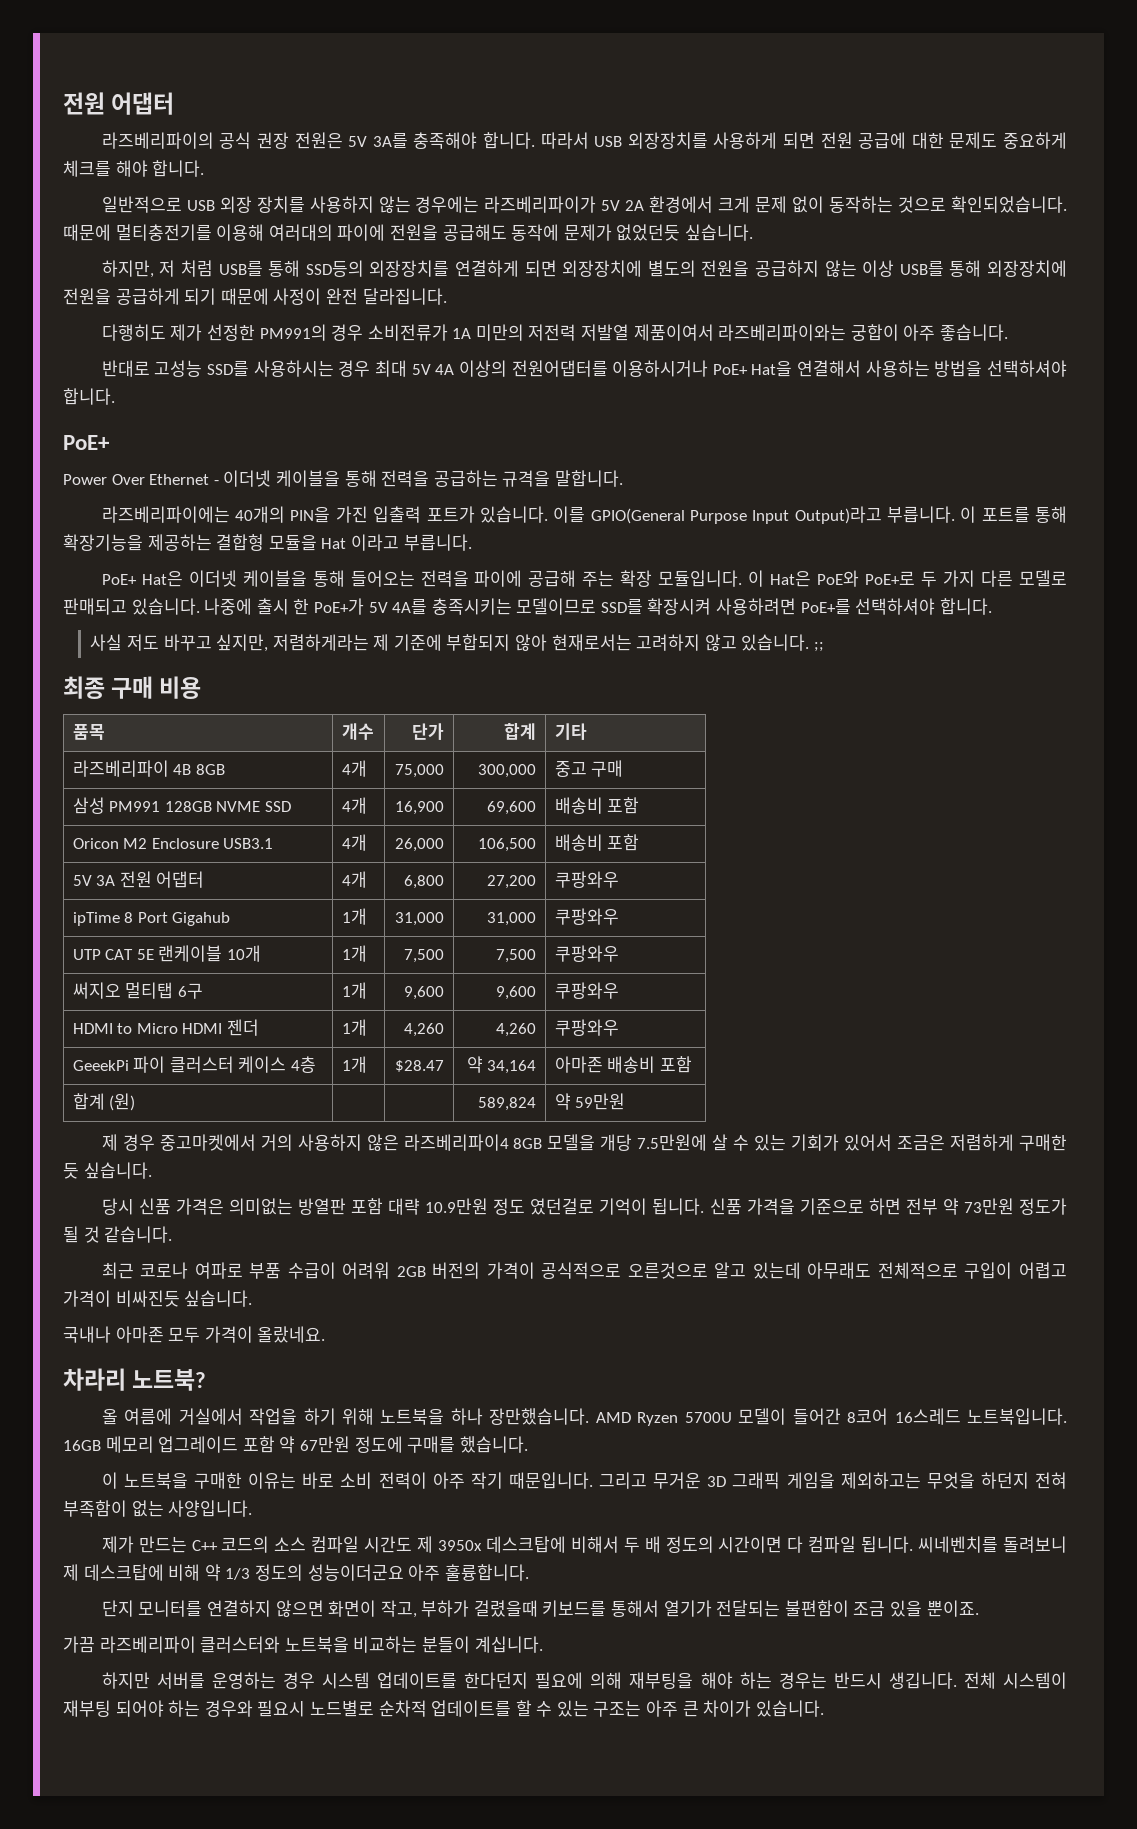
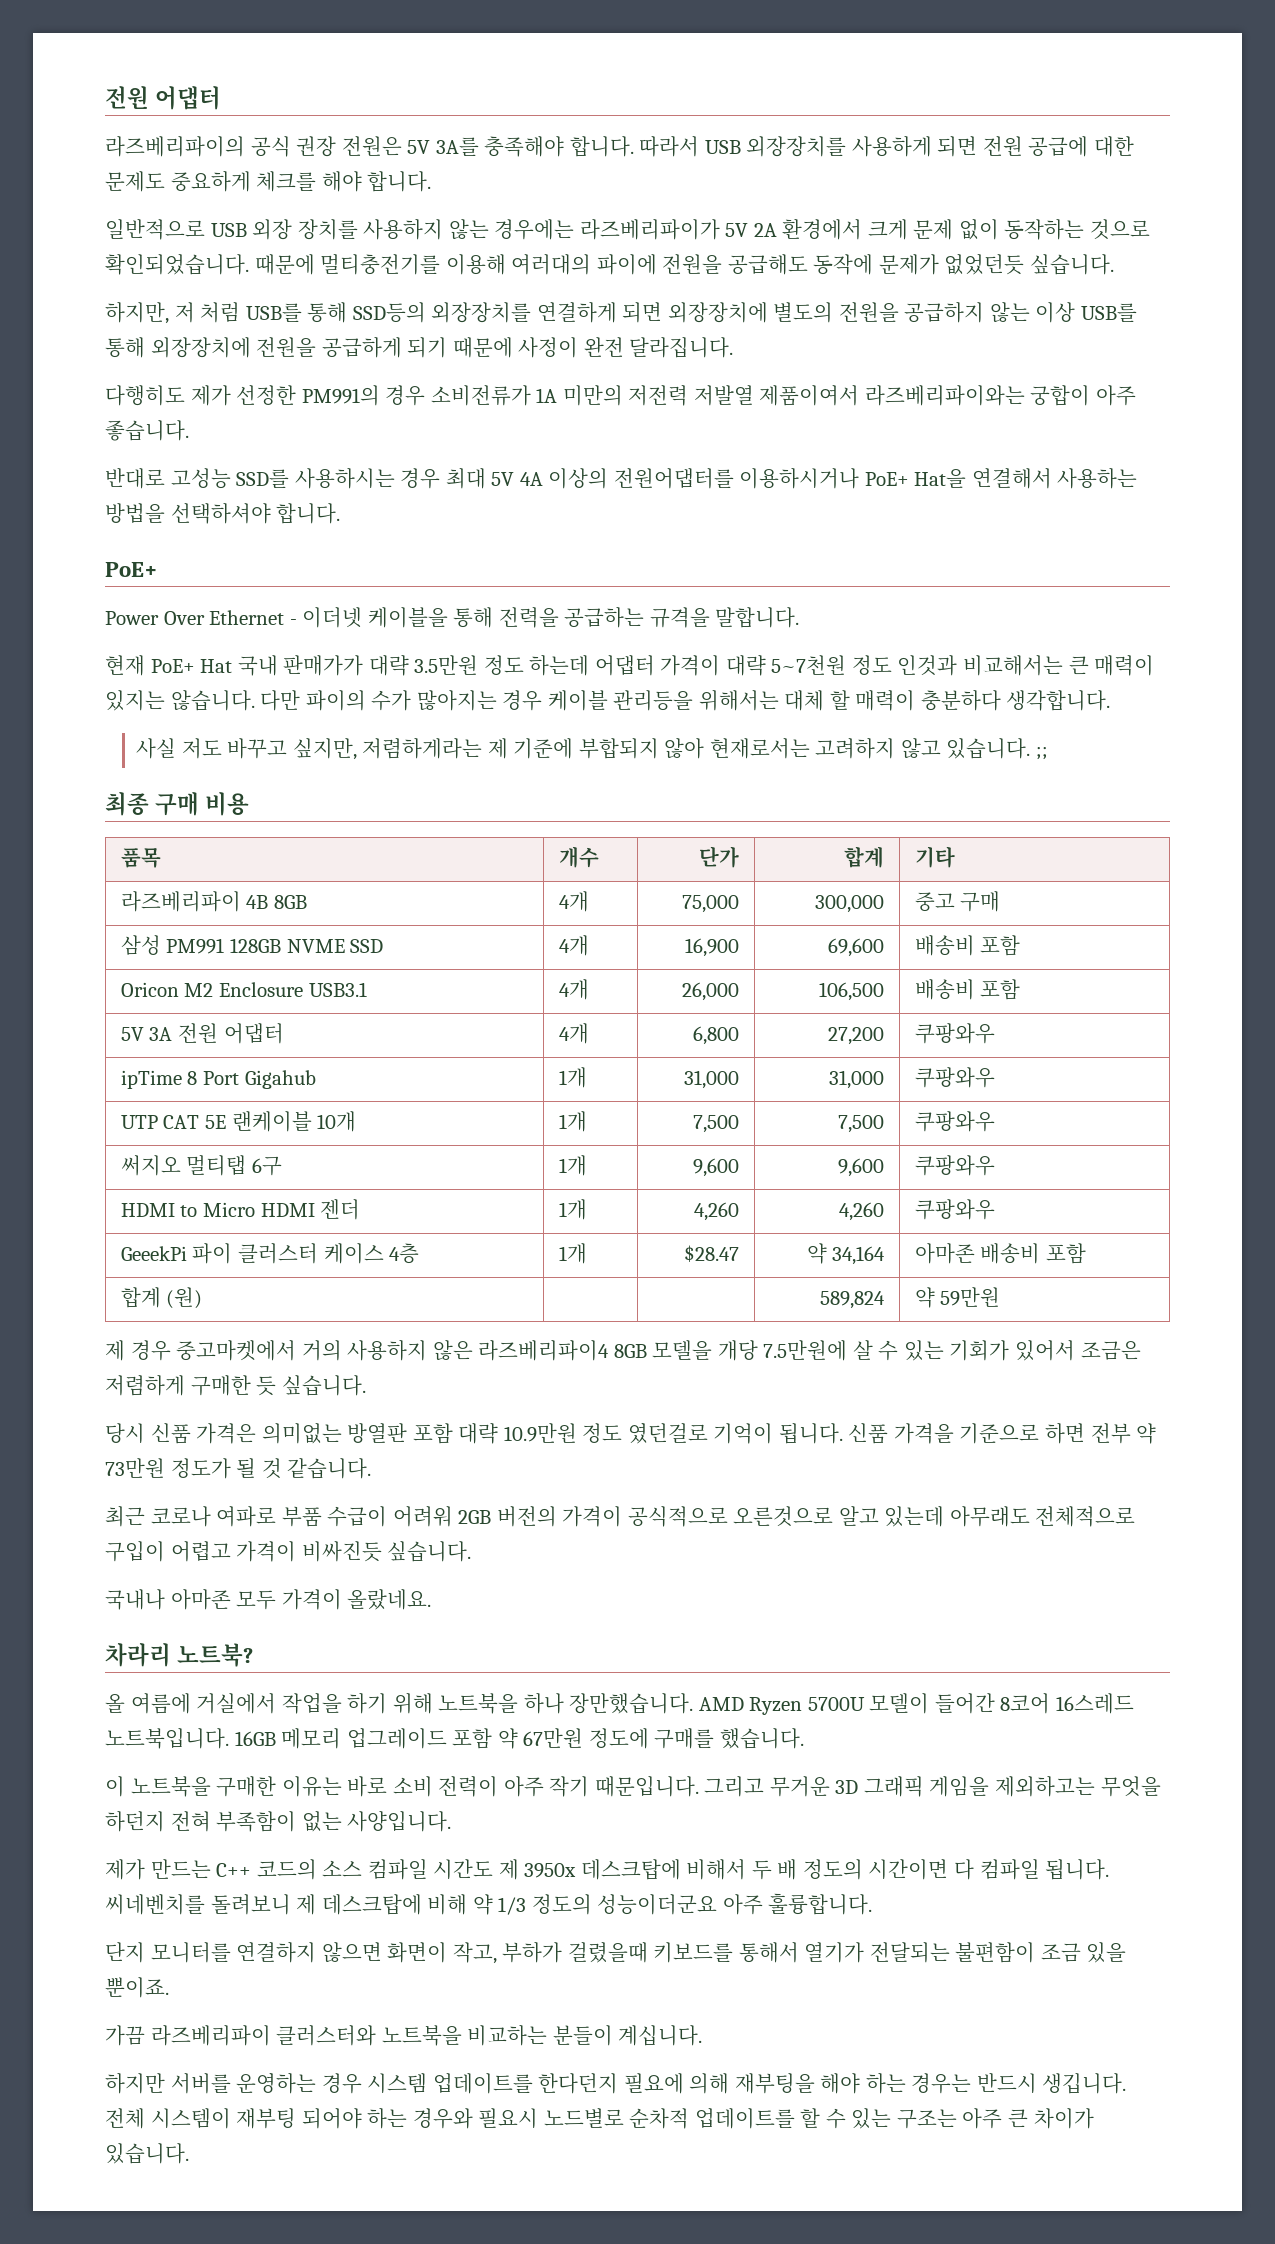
- 라즈베리파이에는 40개의 PIN을 가진 입출력 포트가 있습니다. 이를 GPIO(General Purpose Input Output)라고 부릅니다. 이 포트를 통해 확장기능을 제공하는 결합형 모듈을 Hat 이라고 부릅니다.
- PoE+ Hat은 이더넷 케이블을 통해 들어오는 전력을 파이에 공급해 주는 확장 모듈입니다. 이 Hat은 PoE와 PoE+로 두 가지 다른 모델로 판매되고 있습니다. 나중에 출시 한 PoE+가 5V 4A를 충족시키는 모델이므로 SSD를 확장시켜 사용하려면 PoE+를 선택하셔야 합니다.
+ 현재 PoE+ Hat 국내 판매가가 대략 3.5만원 정도 하는데 어댑터 가격이 대략 5~7천원 정도 인것과 비교해서는 큰 매력이 있지는 않습니다. 다만 파이의 수가 많아지는 경우 케이블 관리등을 위해서는 대체 할 매력이 충분하다 생각합니다.

